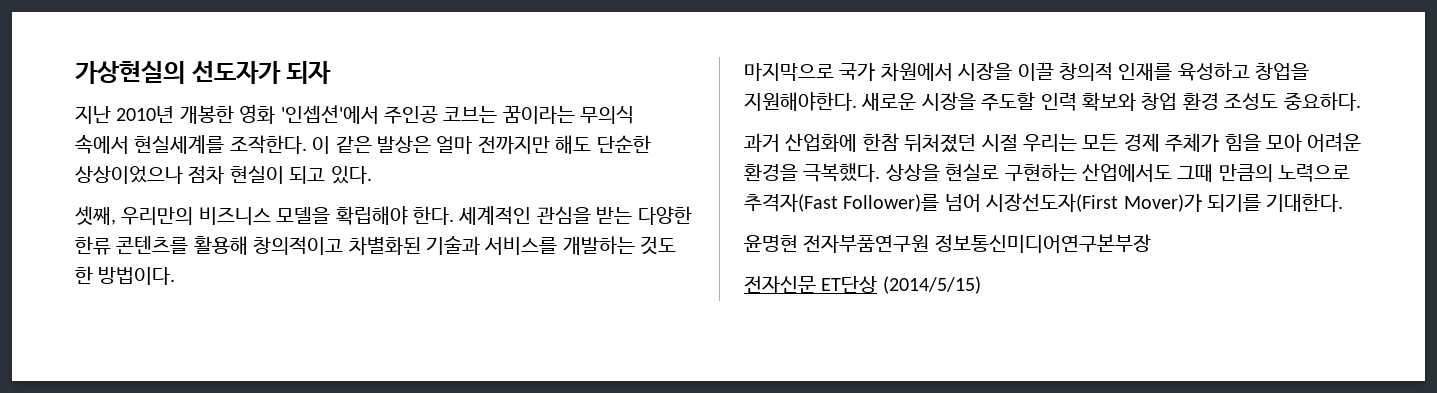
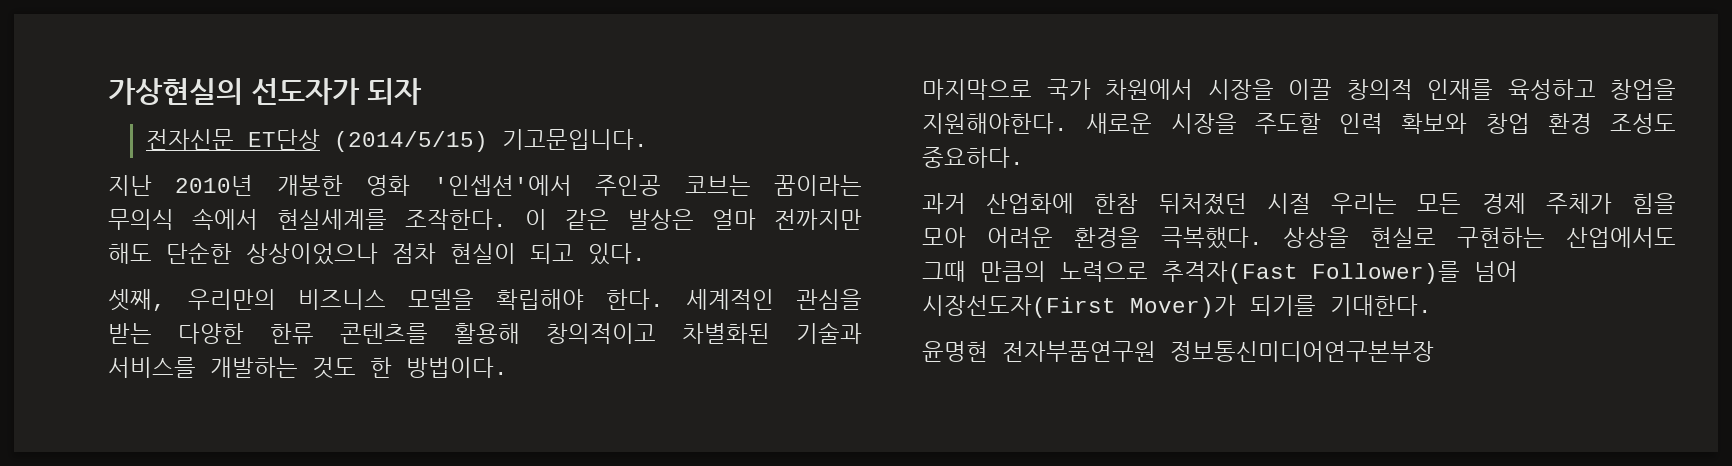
+ 전자신문 ET단상 (2014/5/15) 기고문입니다.
- 전자신문 ET단상 (2014/5/15)

